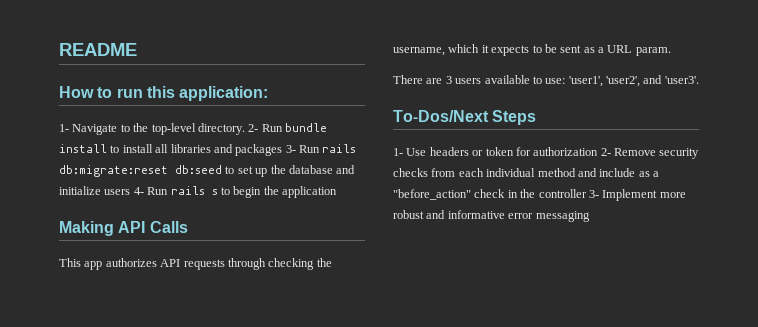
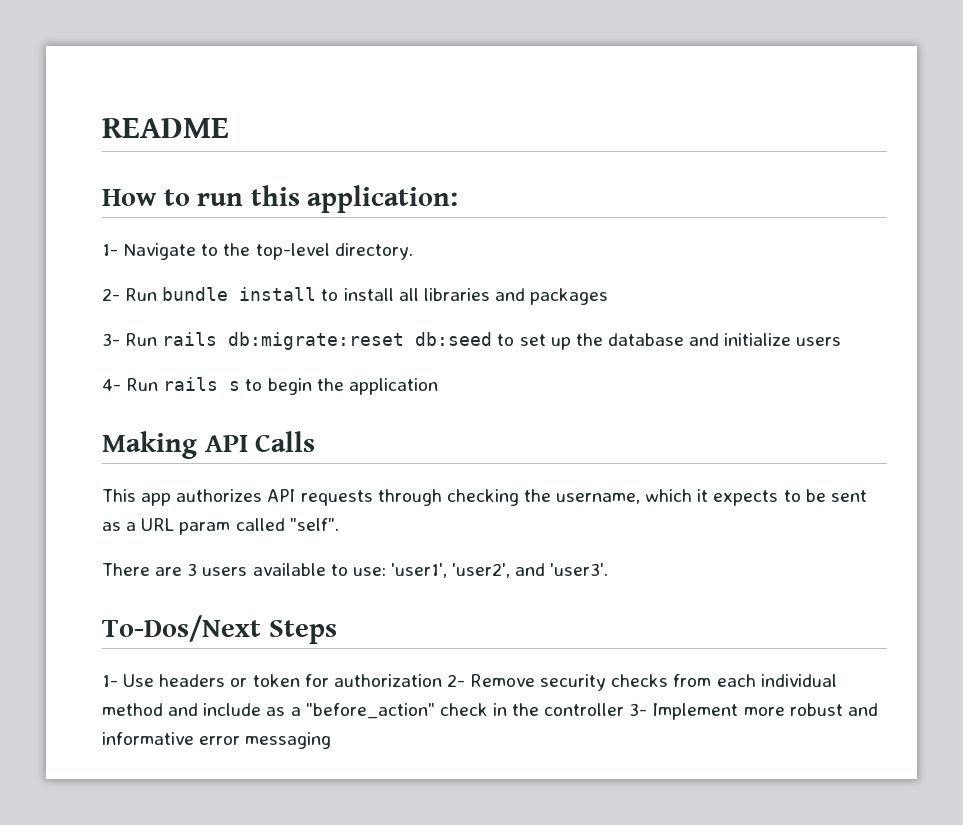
- 1- Navigate to the top-level directory. 2- Run bundle install to install all libraries and packages 3- Run rails db:migrate:reset db:seed to set up the database and initialize users 4- Run rails s to begin the application
+ 1- Navigate to the top-level directory.
+ 2- Run bundle install to install all libraries and packages
+ 3- Run rails db:migrate:reset db:seed to set up the database and initialize users
+ 4- Run rails s to begin the application
- This app authorizes API requests through checking the username, which it expects to be sent as a URL param.
+ This app authorizes API requests through checking the username, which it expects to be sent as a URL param called "self".

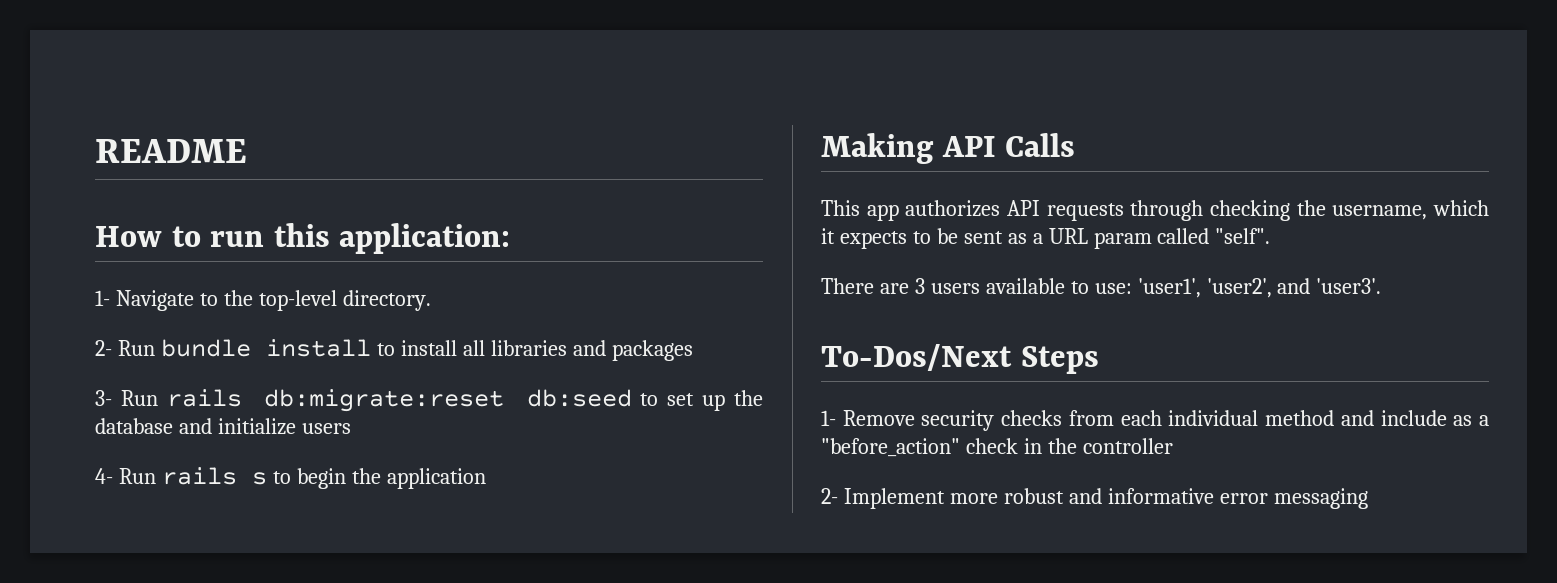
- 1- Use headers or token for authorization 2- Remove security checks from each individual method and include as a "before_action" check in the controller 3- Implement more robust and informative error messaging
+ 1- Remove security checks from each individual method and include as a "before_action" check in the controller
+ 2- Implement more robust and informative error messaging

